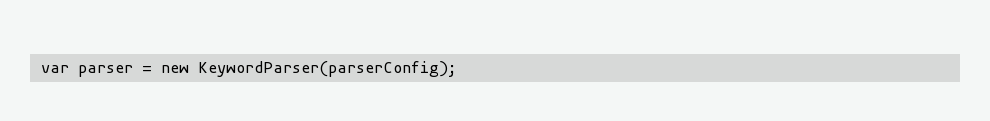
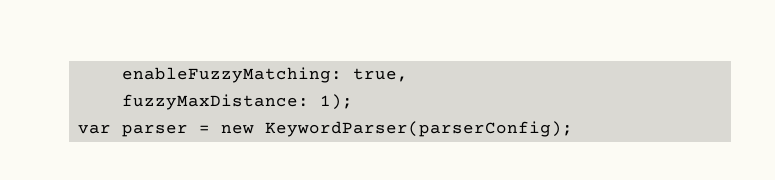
+ enableFuzzyMatching: true,
+ fuzzyMaxDistance: 1);

